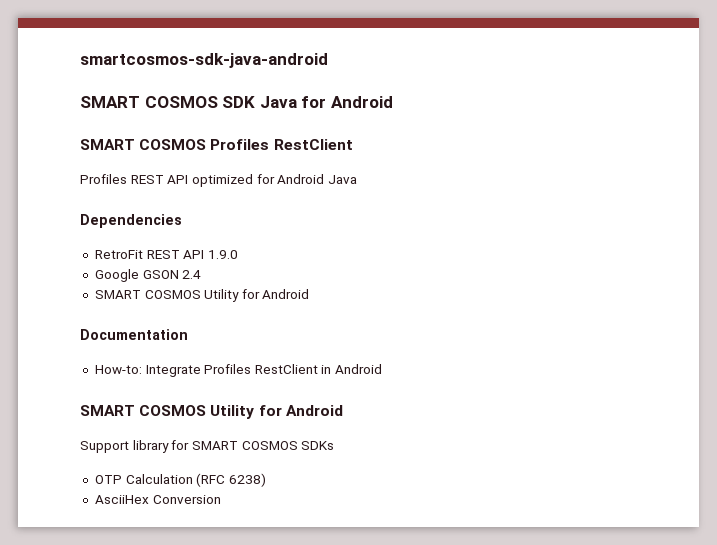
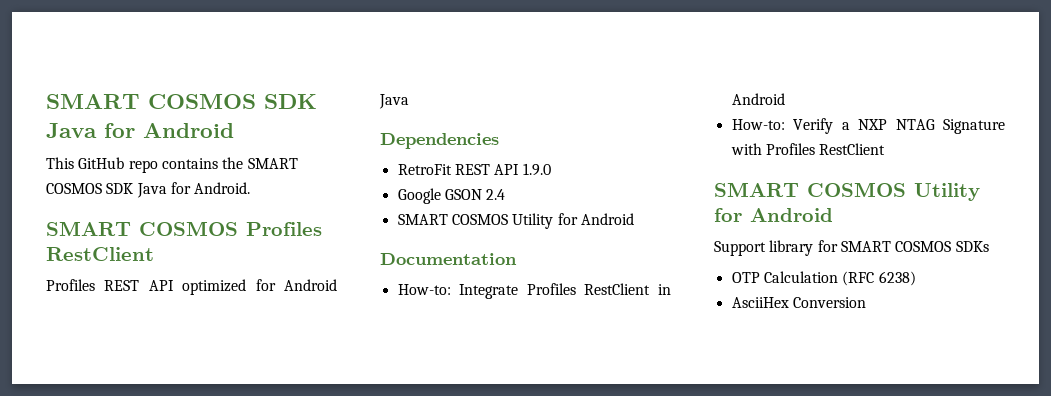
- smartcosmos-sdk-java-android
+ This GitHub repo contains the SMART COSMOS SDK Java for Android.
+ How-to: Verify a NXP NTAG Signature with Profiles RestClient

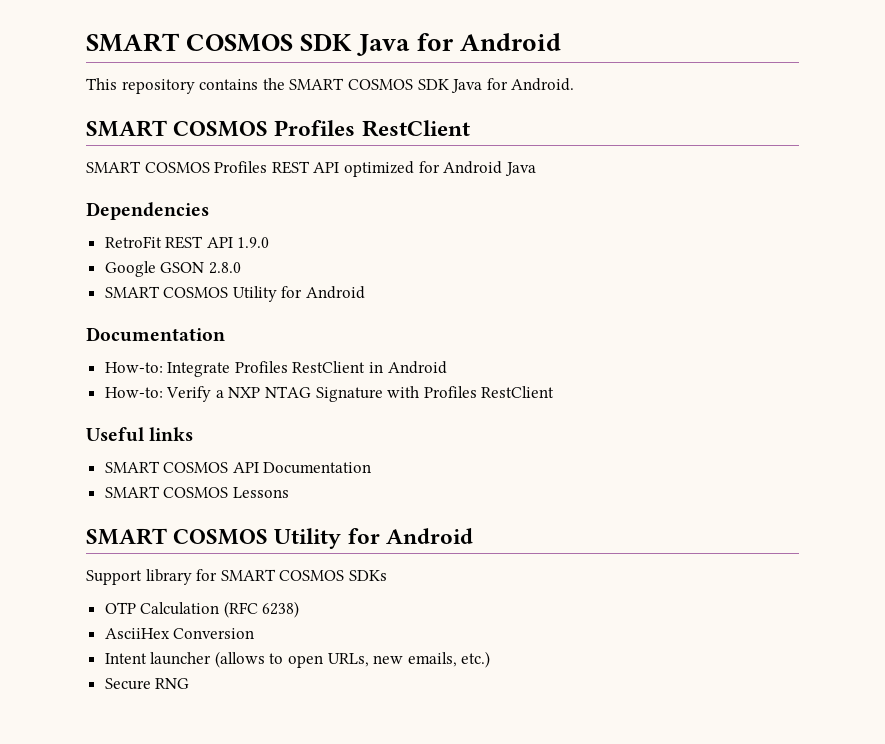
- This GitHub repo contains the SMART COSMOS SDK Java for Android.
+ This repository contains the SMART COSMOS SDK Java for Android.
- Profiles REST API optimized for Android Java
+ SMART COSMOS Profiles REST API optimized for Android Java
- Google GSON 2.4
+ Google GSON 2.8.0
+ Useful links
+ SMART COSMOS API Documentation
+ SMART COSMOS Lessons
+ Intent launcher (allows to open URLs, new emails, etc.)
+ Secure RNG

